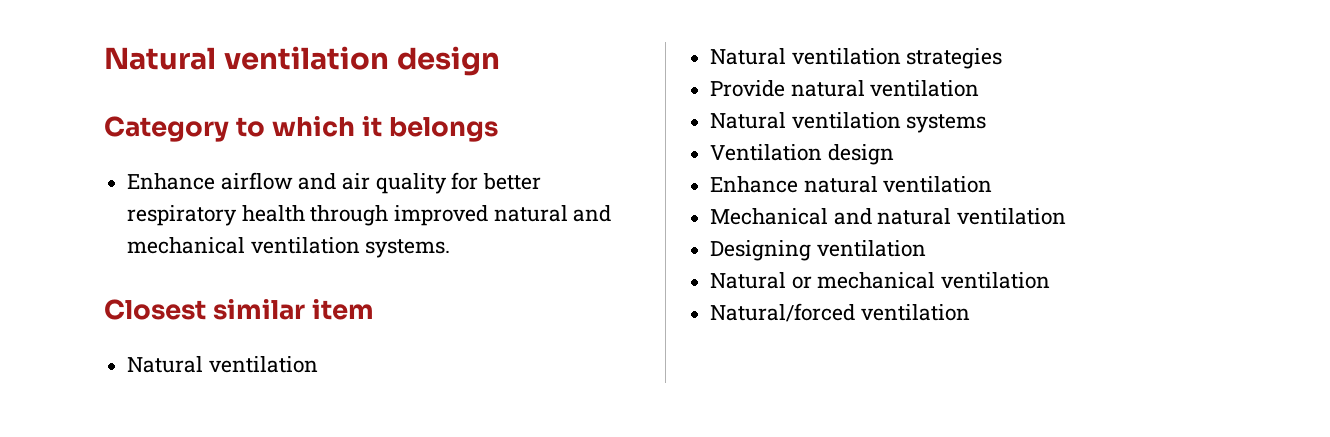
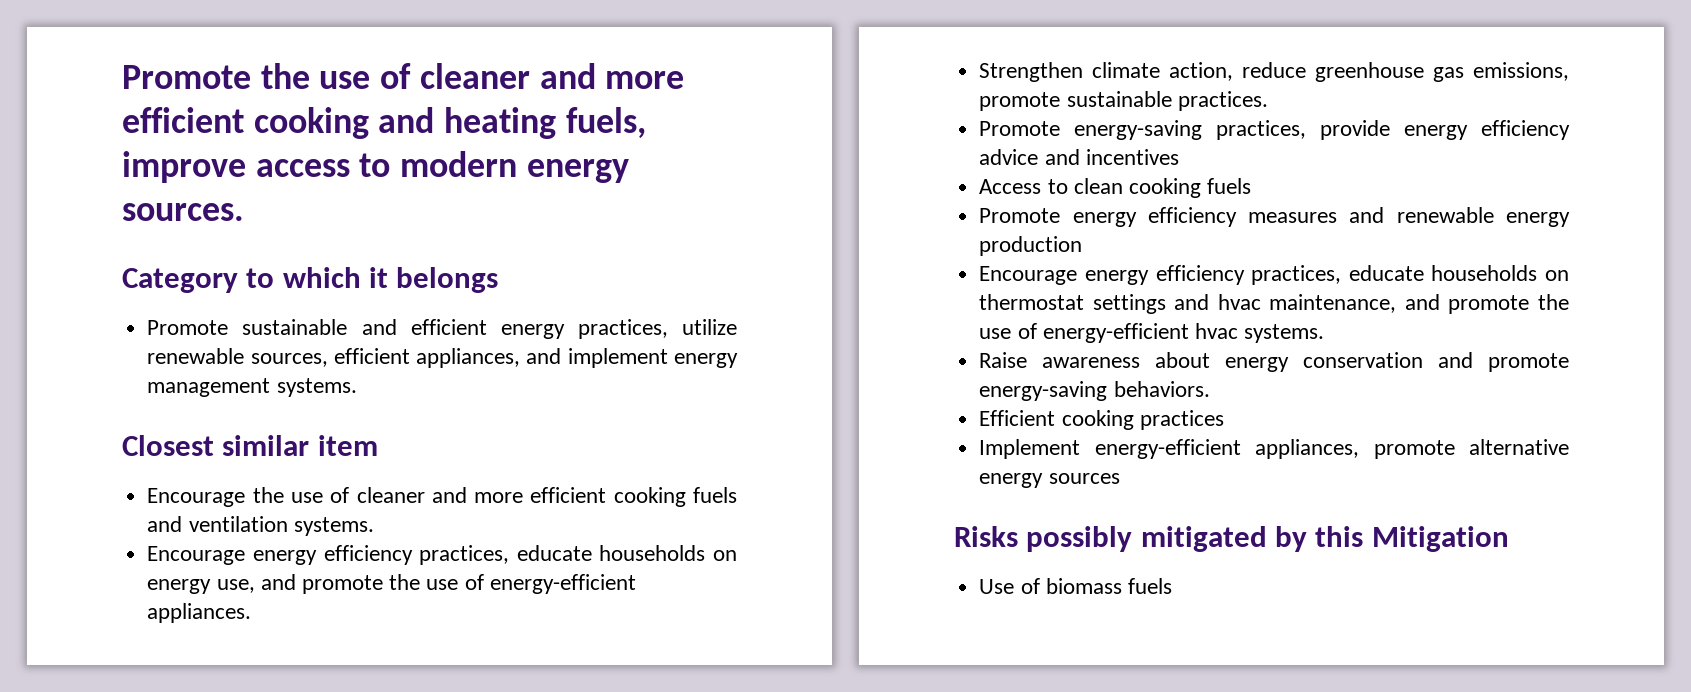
- Natural ventilation design
+ Promote the use of cleaner and more efficient cooking and heating fuels, improve access to modern energy sources.
- Enhance airflow and air quality for better respiratory health through improved natural and mechanical ventilation systems.
+ Promote sustainable and efficient energy practices, utilize renewable sources, efficient appliances, and implement energy management systems.
  Closest similar item
- Natural ventilation
- Natural ventilation strategies
- Provide natural ventilation
- Natural ventilation systems
- Ventilation design
- Enhance natural ventilation
- Mechanical and natural ventilation
- Designing ventilation
- Natural or mechanical ventilation
- Natural/forced ventilation
+ Encourage the use of cleaner and more efficient cooking fuels and ventilation systems.
+ Encourage energy efficiency practices, educate households on energy use, and promote the use of energy-efficient appliances.
+ Strengthen climate action, reduce greenhouse gas emissions, promote sustainable practices.
+ Promote energy-saving practices, provide energy efficiency advice and incentives
+ Access to clean cooking fuels
+ Promote energy efficiency measures and renewable energy production
+ Encourage energy efficiency practices, educate households on thermostat settings and hvac maintenance, and promote the use of energy-efficient hvac systems.
+ Raise awareness about energy conservation and promote energy-saving behaviors.
+ Efficient cooking practices
+ Implement energy-efficient appliances, promote alternative energy sources
+ Risks possibly mitigated by this Mitigation
+ Use of biomass fuels

